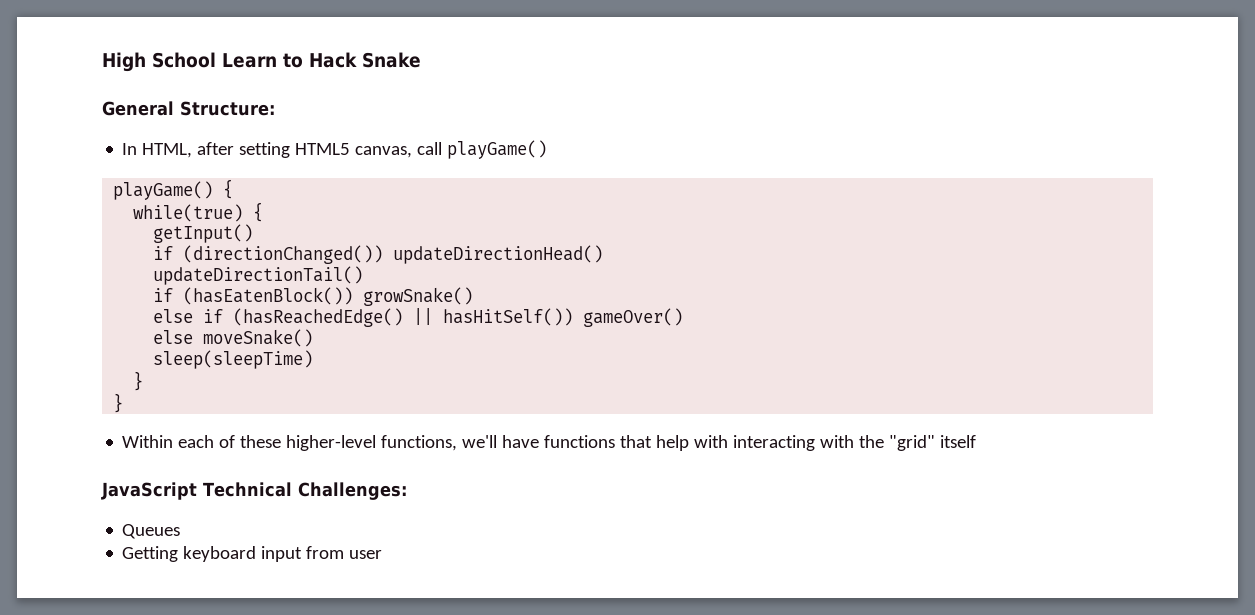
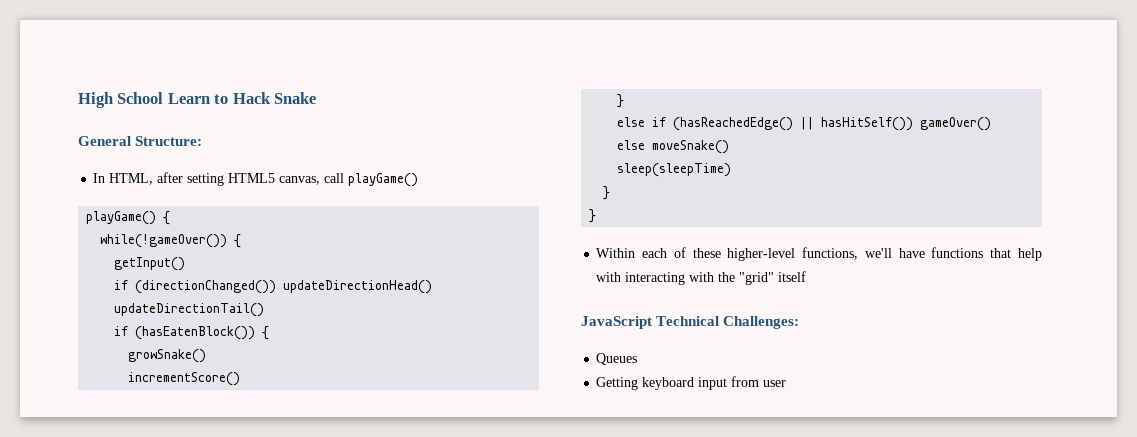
- while(true) {
+ while(!gameOver()) {
- if (hasEatenBlock()) growSnake()
+ if (hasEatenBlock()) {
+ growSnake()
+ incrementScore()
+ }

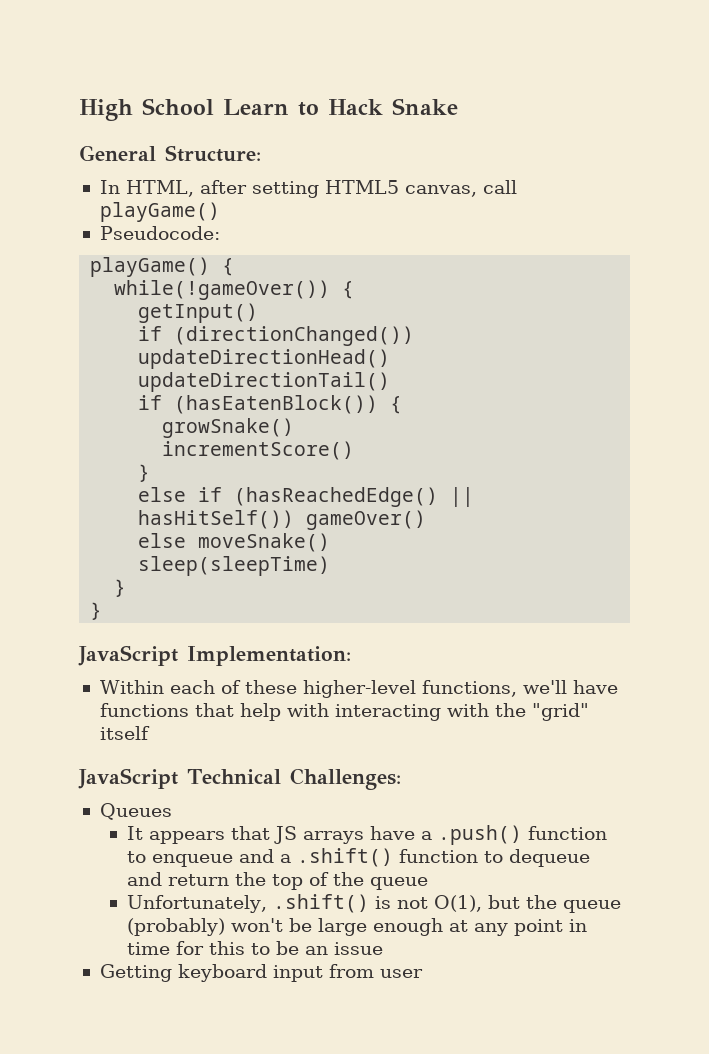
+ Pseudocode:
+ JavaScript Implementation:
+ It appears that JS arrays have a .push() function to enqueue and a .shift() function to dequeue and return the top of the queue
+ Unfortunately, .shift() is not O(1), but the queue (probably) won't be large enough at any point in time for this to be an issue

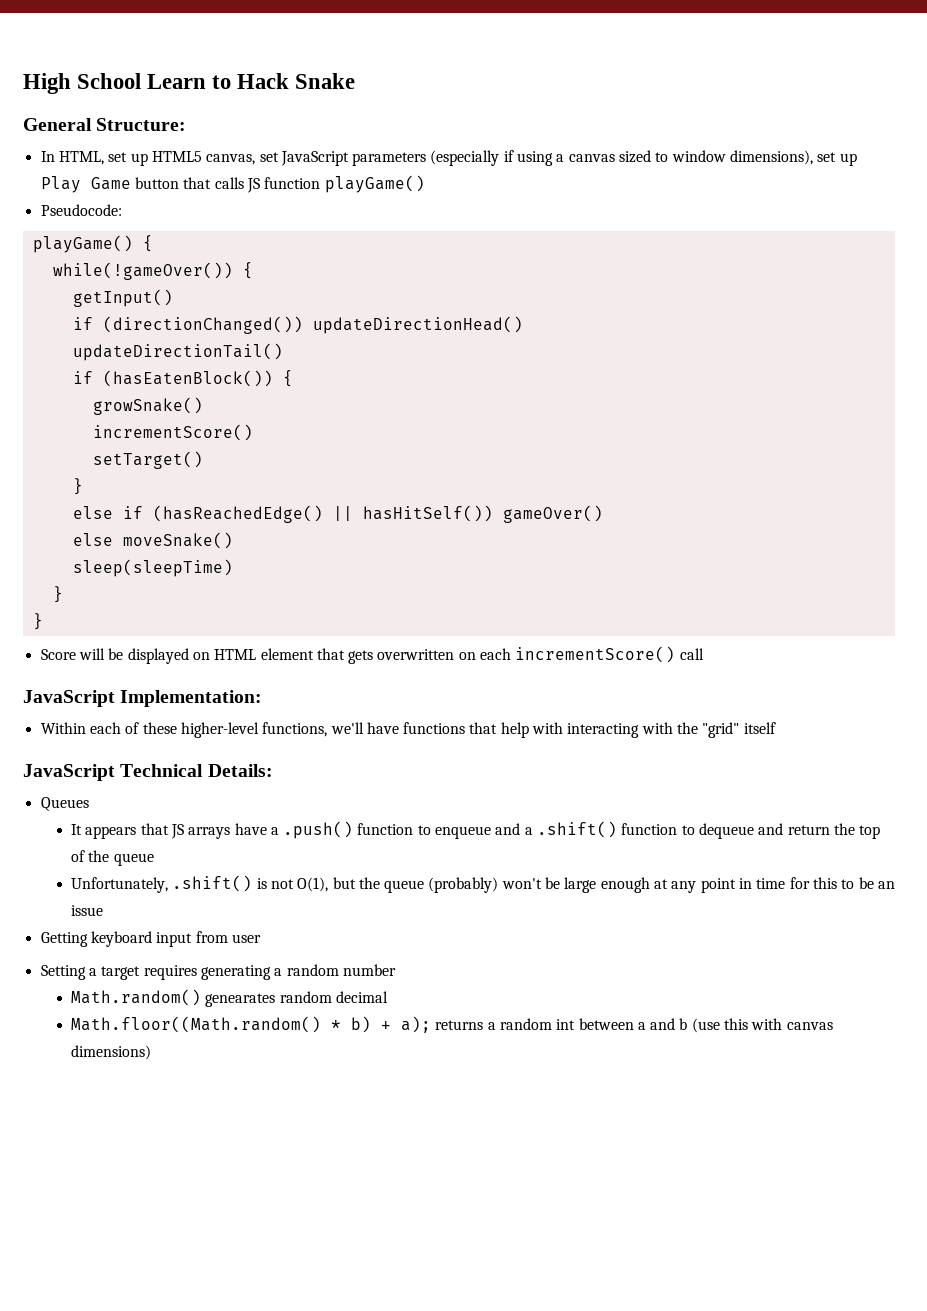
- In HTML, after setting HTML5 canvas, call playGame()
+ In HTML, set up HTML5 canvas, set JavaScript parameters (especially if using a canvas sized to window dimensions), set up Play Game button that calls JS function playGame()
+ setTarget()
+ Score will be displayed on HTML element that gets overwritten on each incrementScore() call
- JavaScript Technical Challenges:
+ JavaScript Technical Details:
+ Setting a target requires generating a random number
+ Math.random() genearates random decimal
+ Math.floor((Math.random() * b) + a); returns a random int between a and b (use this with canvas dimensions)

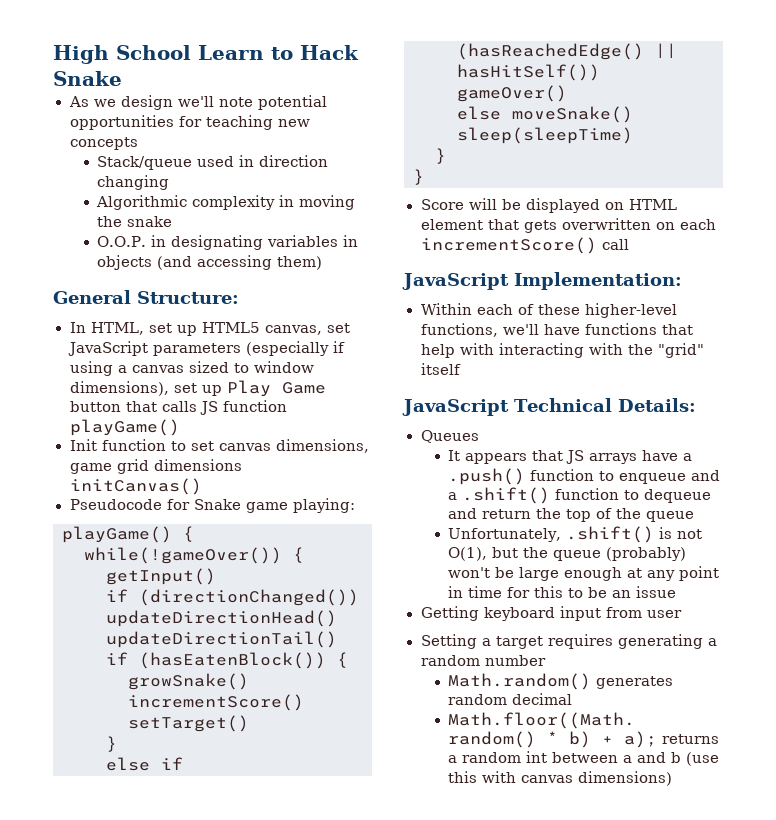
+ As we design we'll note potential opportunities for teaching new concepts
+ Stack/queue used in direction changing
+ Algorithmic complexity in moving the snake
+ O.O.P. in designating variables in objects (and accessing them)
- Pseudocode:
+ Init function to set canvas dimensions, game grid dimensions initCanvas()
+ Pseudocode for Snake game playing:
- Math.random() genearates random decimal
+ Math.random() generates random decimal

